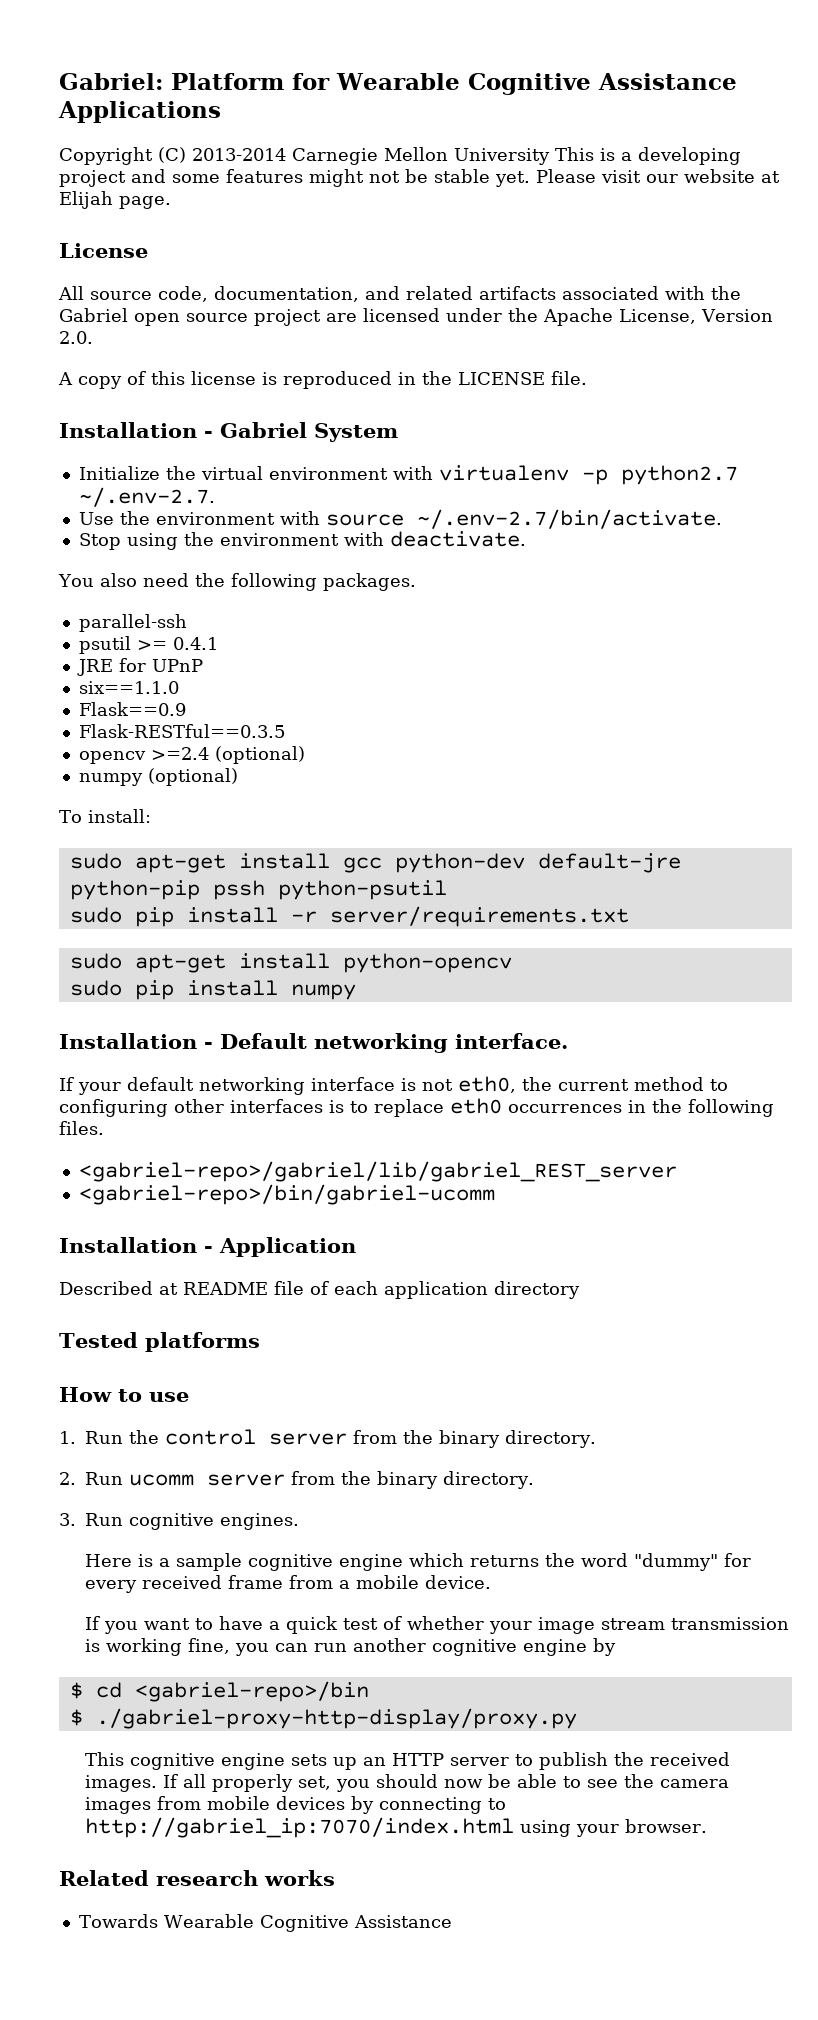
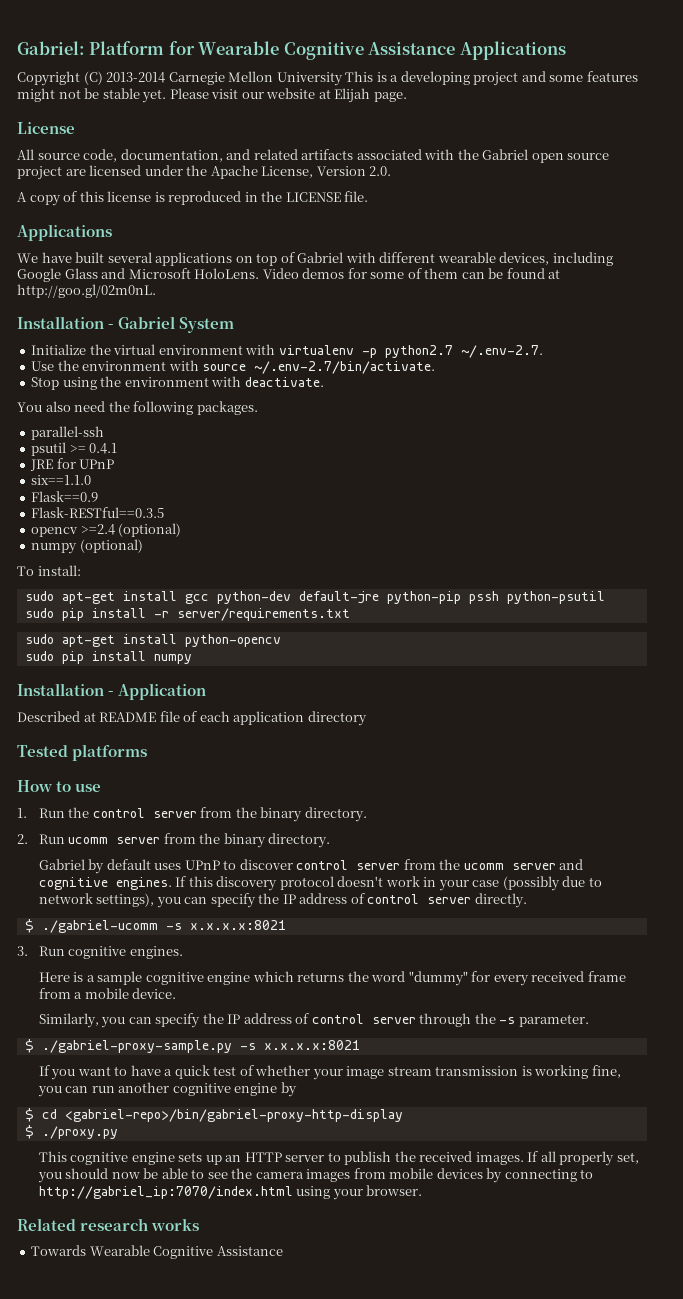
  A copy of this license is reproduced in the LICENSE file.
+ Applications
+ We have built several applications on top of Gabriel with different wearable devices, including Google Glass and Microsoft HoloLens. Video demos for some of them can be found at http://goo.gl/02m0nL.
- Installation - Default networking interface.
- If your default networking interface is not eth0, the current method to configuring other interfaces is to replace eth0 occurrences in the following files.
- <gabriel-repo>/gabriel/lib/gabriel_REST_server
- <gabriel-repo>/bin/gabriel-ucomm
+ Gabriel by default uses UPnP to discover control server from the ucomm server and cognitive engines. If this discovery protocol doesn't work in your case (possibly due to network settings), you can specify the IP address of control server directly.
+ $ ./gabriel-ucomm -s x.x.x.x:8021
+ Similarly, you can specify the IP address of control server through the -s parameter.
+ $ ./gabriel-proxy-sample.py -s x.x.x.x:8021
- $ cd <gabriel-repo>/bin
- $ ./gabriel-proxy-http-display/proxy.py
+ $ cd <gabriel-repo>/bin/gabriel-proxy-http-display
+ $ ./proxy.py

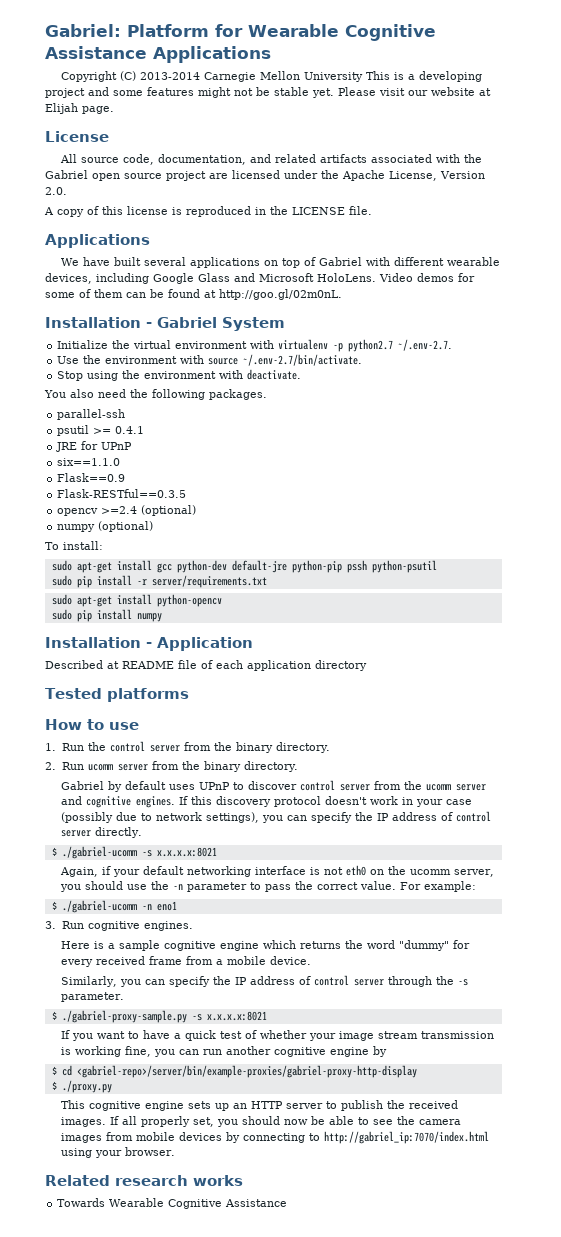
+ Again, if your default networking interface is not eth0 on the ucomm server, you should use the -n parameter to pass the correct value. For example:
+ $ ./gabriel-ucomm -n eno1
- $ cd <gabriel-repo>/bin/gabriel-proxy-http-display
+ $ cd <gabriel-repo>/server/bin/example-proxies/gabriel-proxy-http-display

